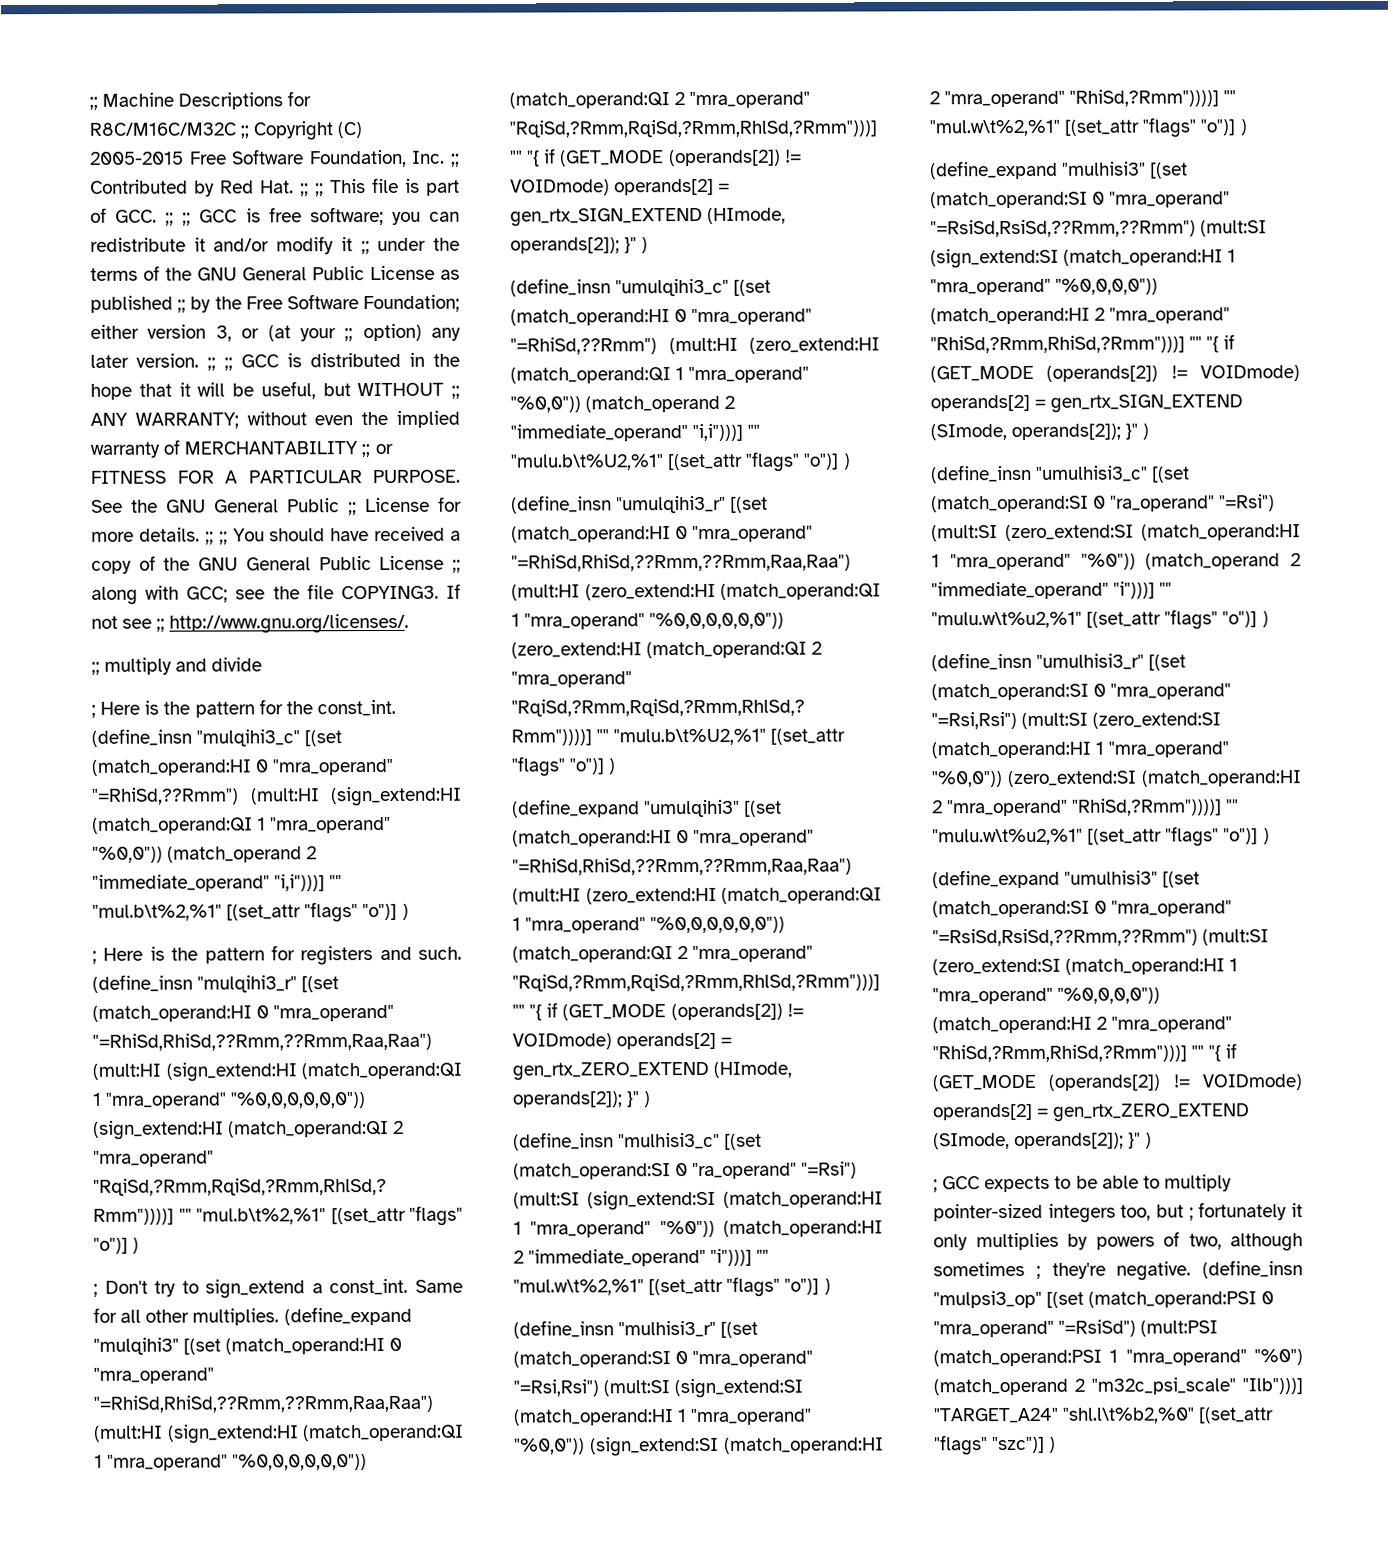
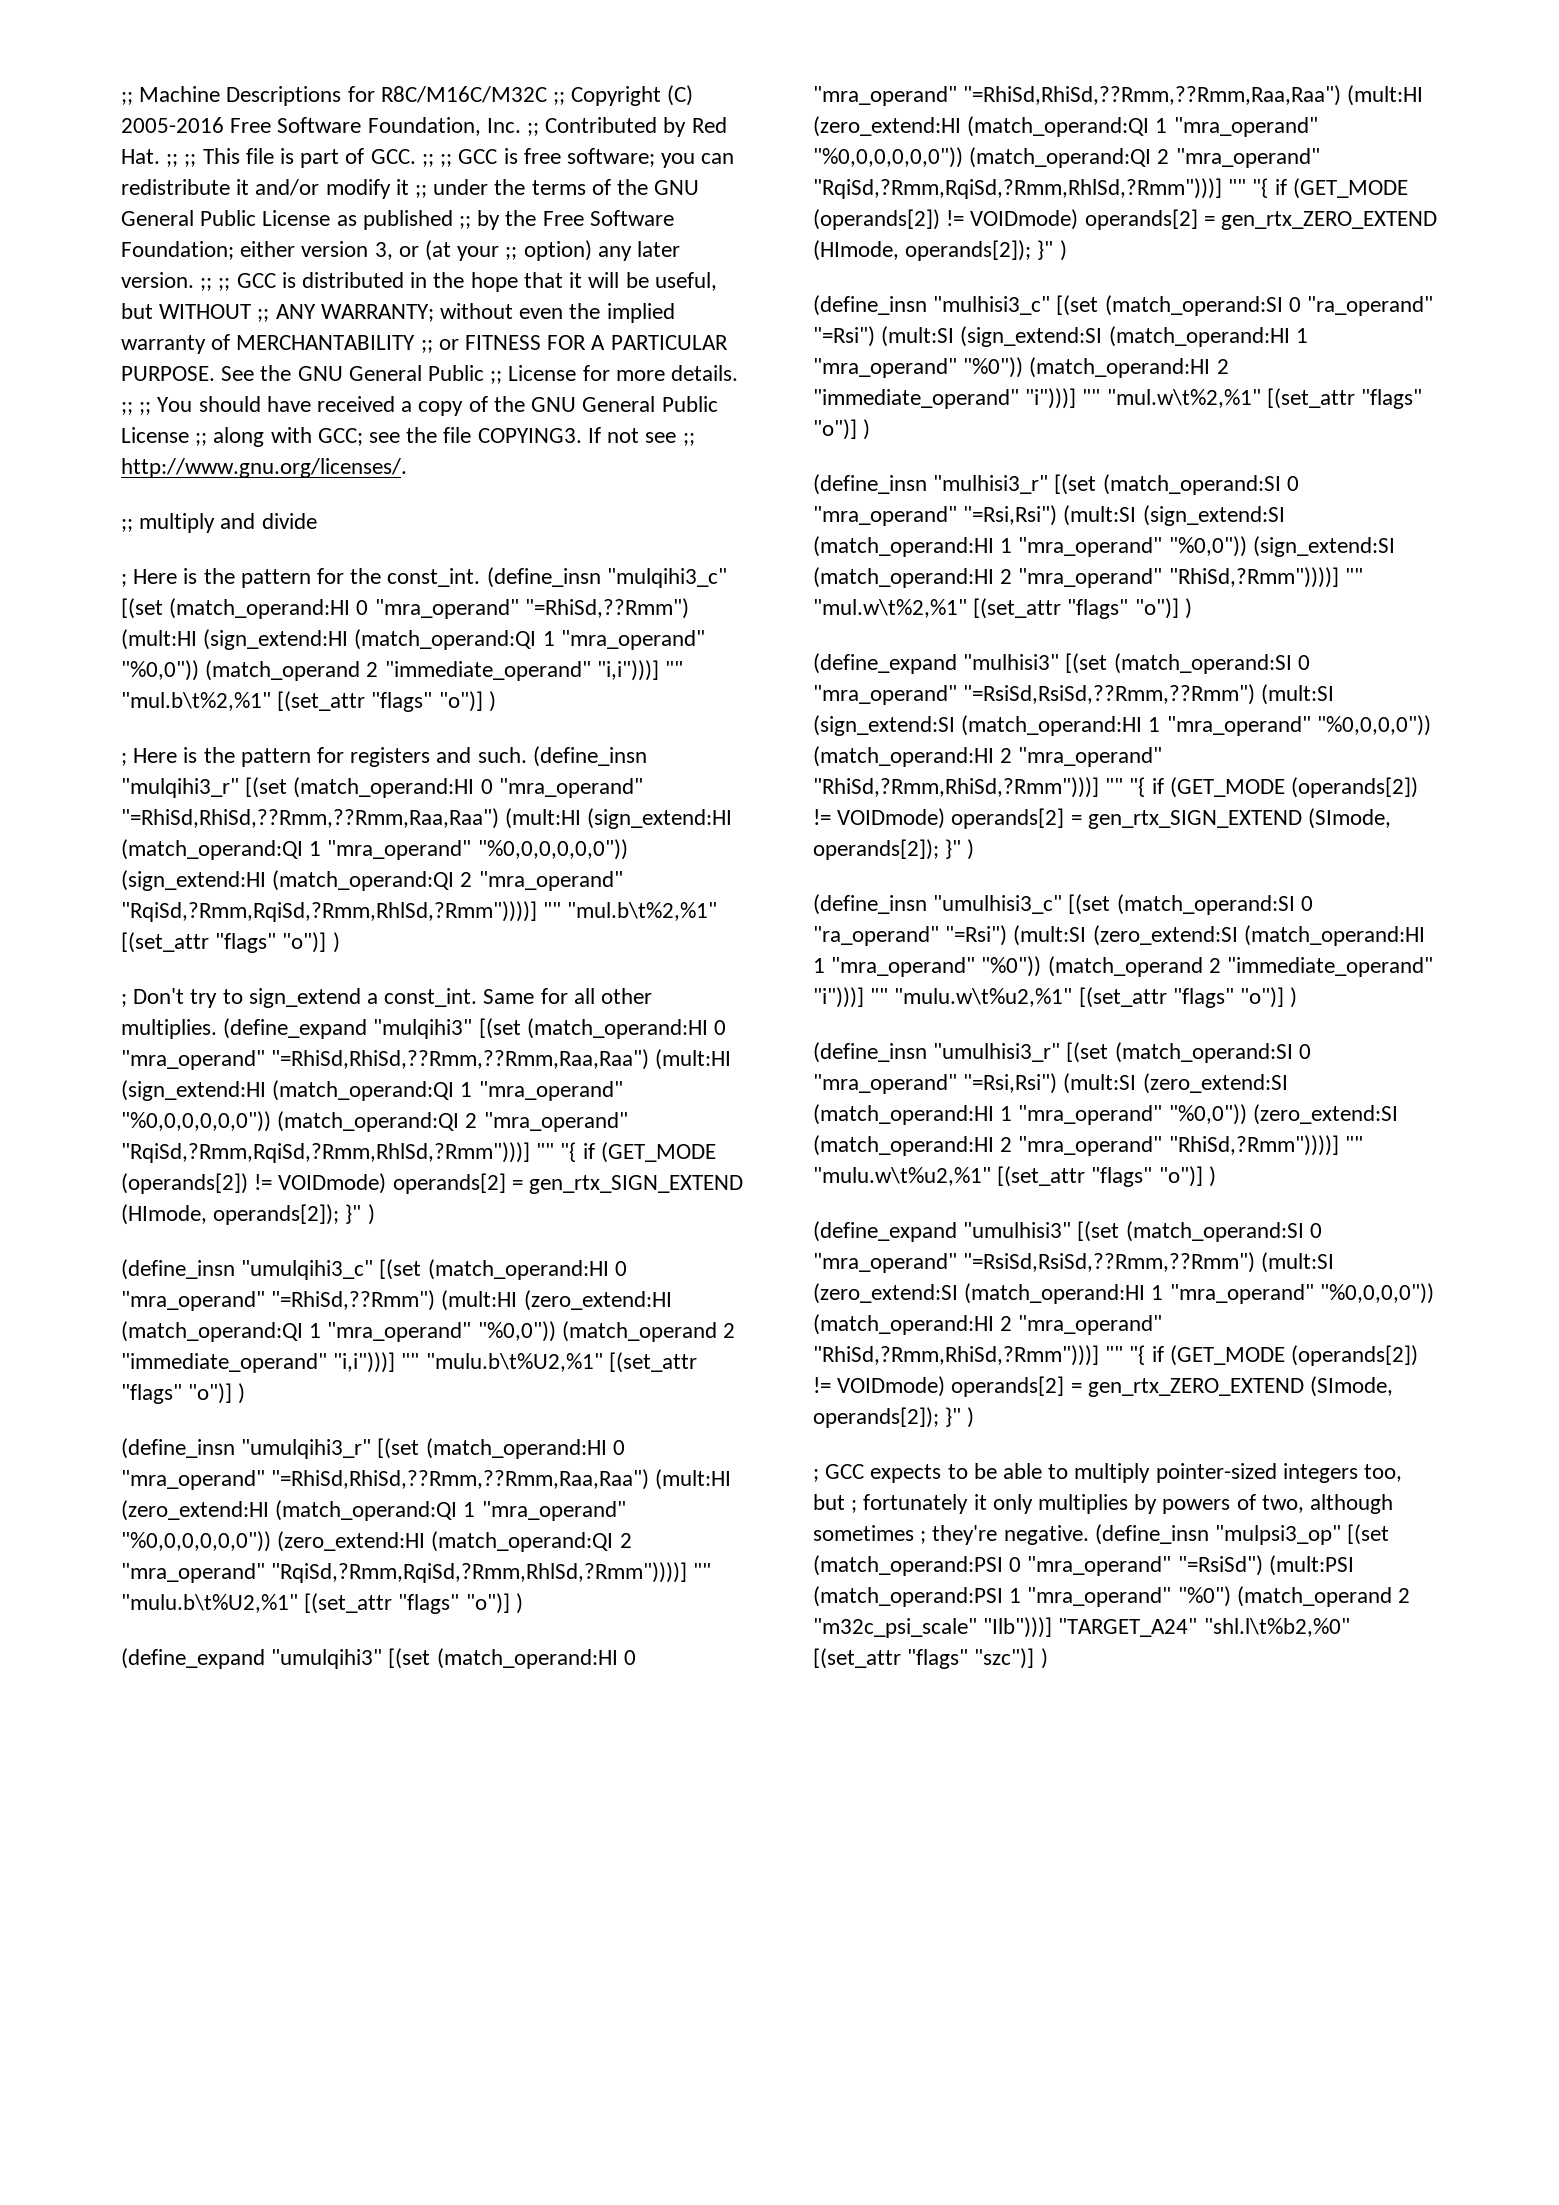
- Copyright (C) 2005-2015 Free Software Foundation, Inc. ;;
+ Copyright (C) 2005-2016 Free Software Foundation, Inc. ;;

